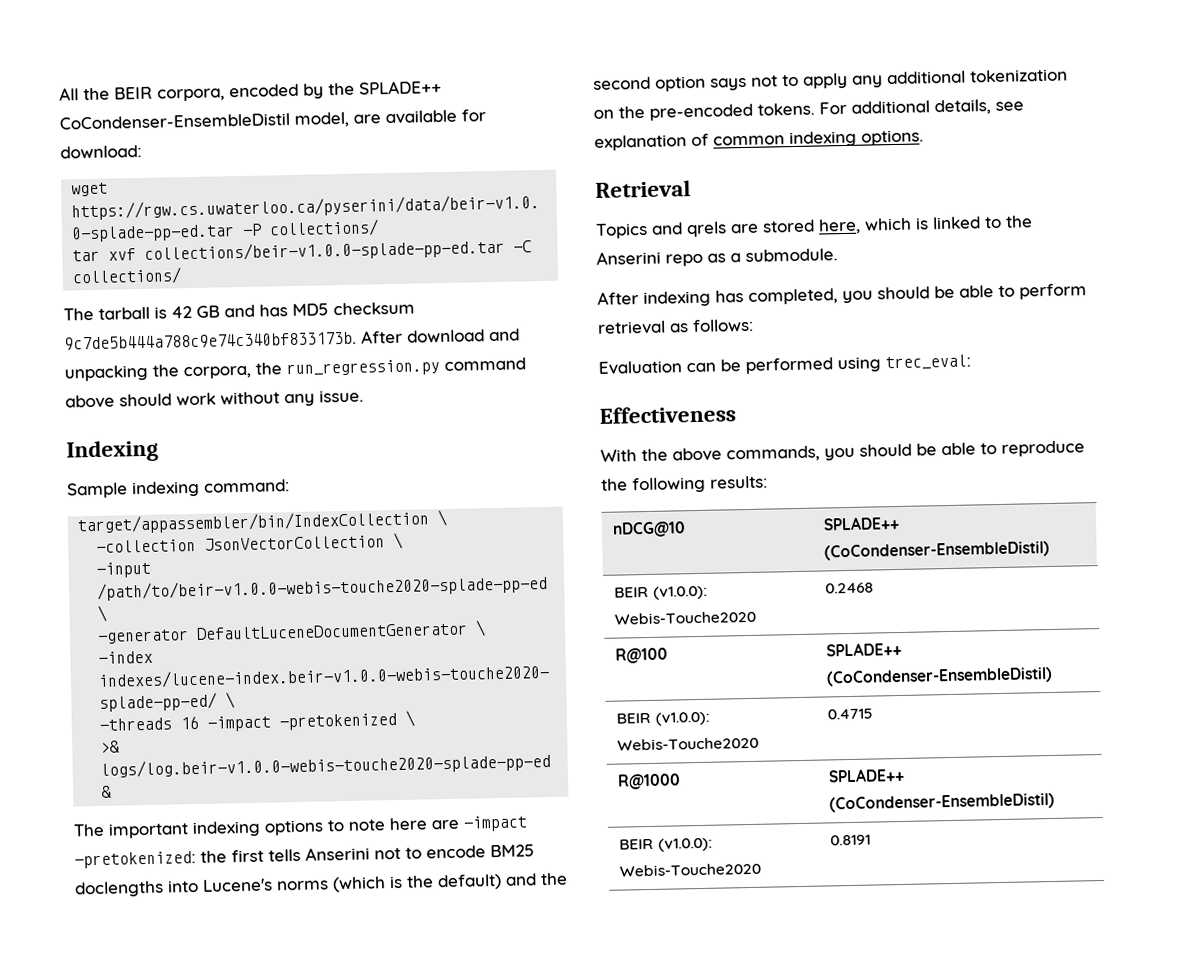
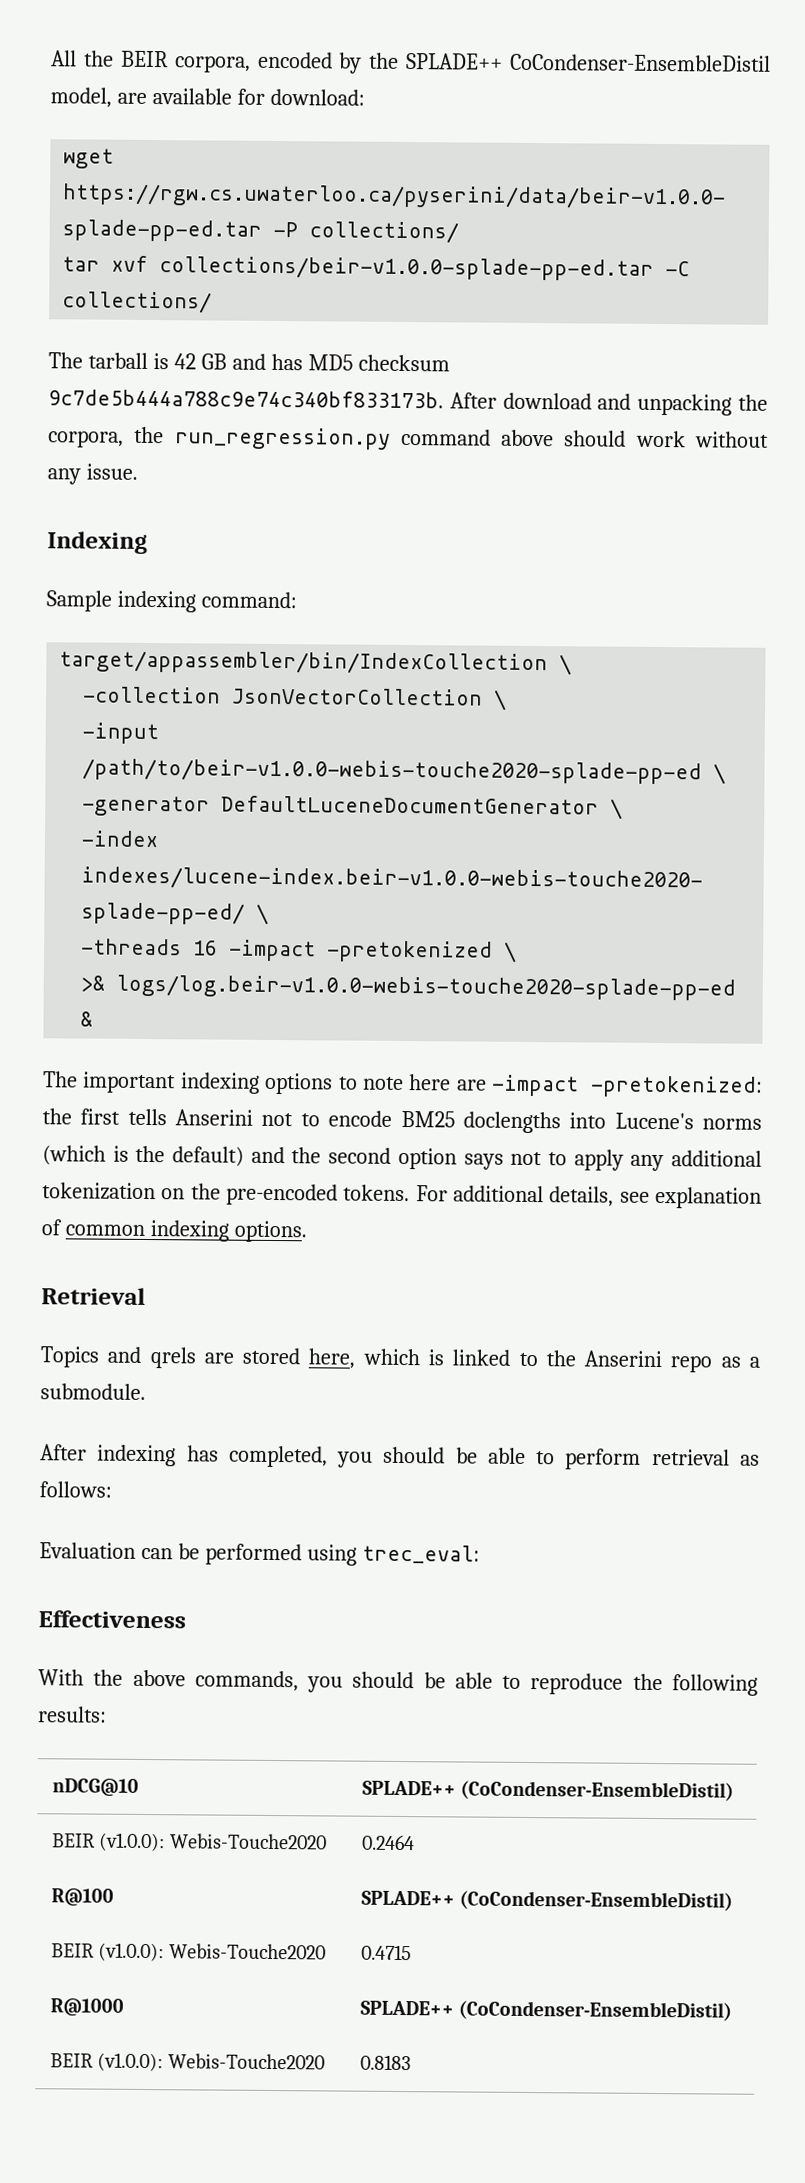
- BEIR (v1.0.0): Webis-Touche2020 | 0.2468
+ BEIR (v1.0.0): Webis-Touche2020 | 0.2464
- BEIR (v1.0.0): Webis-Touche2020 | 0.8191
+ BEIR (v1.0.0): Webis-Touche2020 | 0.8183

